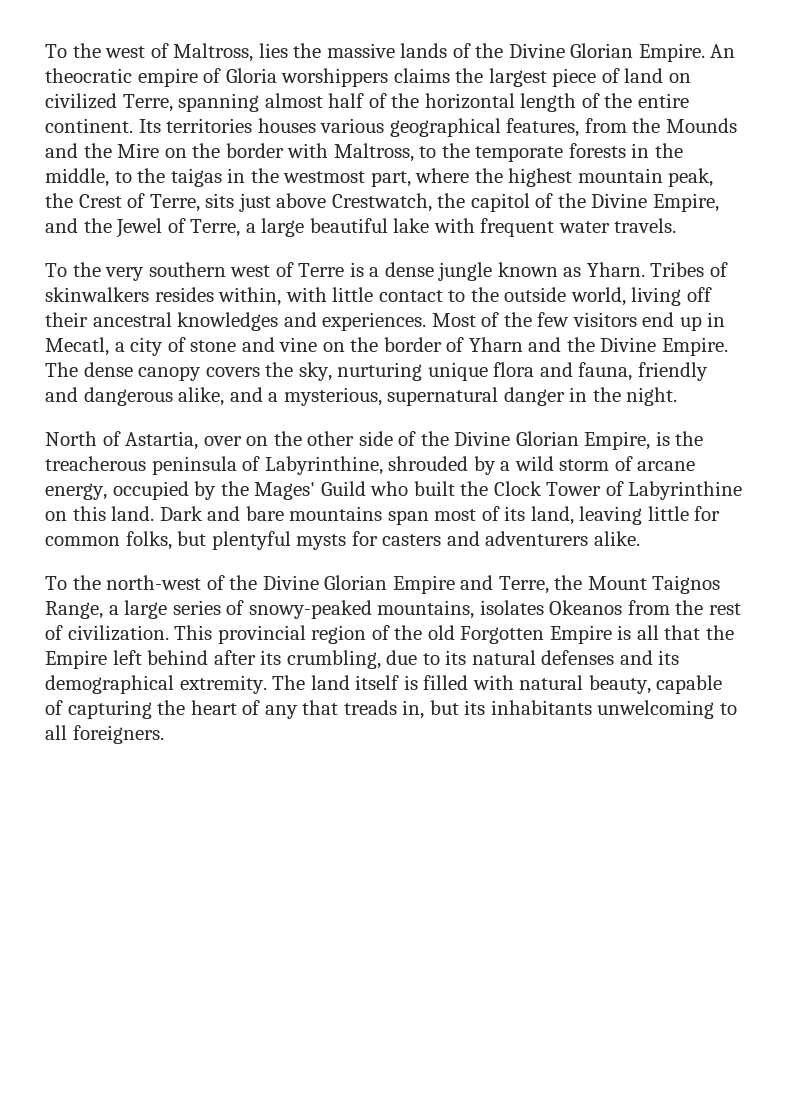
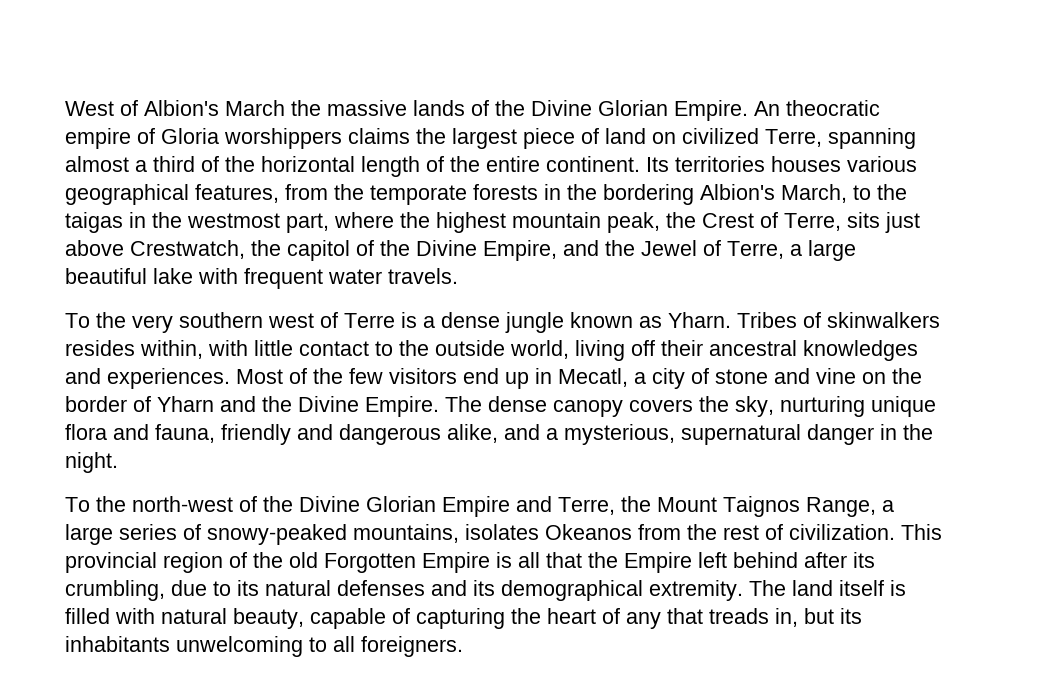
- To the west of Maltross, lies the massive lands of the Divine Glorian Empire.
+ West of Albion's March the massive lands of the Divine Glorian Empire.
- An theocratic empire of Gloria worshippers claims the largest piece of land on civilized Terre, spanning almost half of the horizontal length of the entire continent.
+ An theocratic empire of Gloria worshippers claims the largest piece of land on civilized Terre, spanning almost a third of the horizontal length of the entire continent.
- Its territories houses various geographical features, from the Mounds and the Mire on the border with Maltross, to the temporate forests in the middle, to the taigas in the westmost part, where the highest mountain peak, the Crest of Terre, sits just above Crestwatch, the capitol of the Divine Empire, and the Jewel of Terre, a large beautiful lake with frequent water travels.
+ Its territories houses various geographical features, from the temporate forests in the bordering Albion's March, to the taigas in the westmost part, where the highest mountain peak, the Crest of Terre, sits just above Crestwatch, the capitol of the Divine Empire, and the Jewel of Terre, a large beautiful lake with frequent water travels.
- North of Astartia, over on the other side of the Divine Glorian Empire, is the treacherous peninsula of Labyrinthine, shrouded by a wild storm of arcane energy, occupied by the Mages' Guild who built the Clock Tower of Labyrinthine on this land. Dark and bare mountains span most of its land, leaving little for common folks, but plentyful mysts for casters and adventurers alike.

